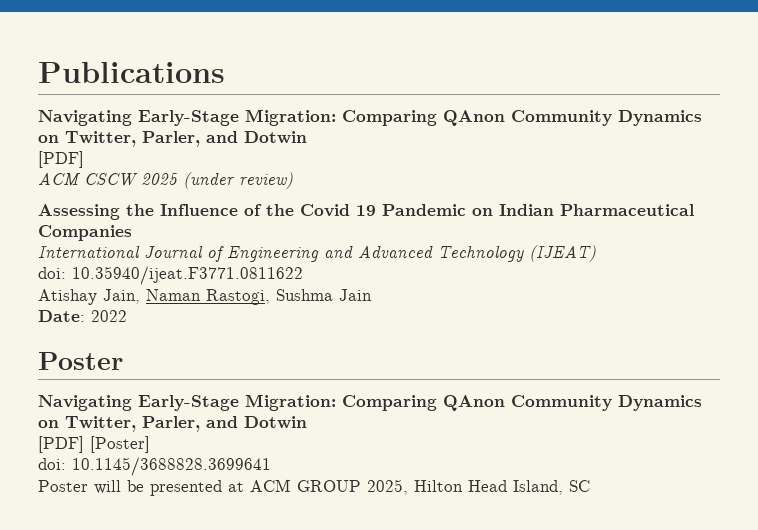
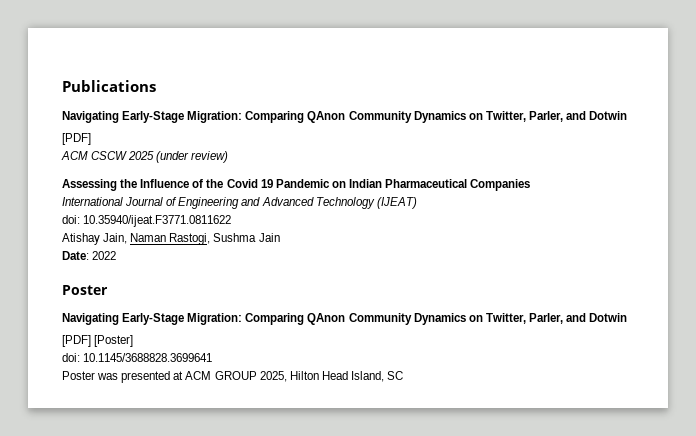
- Poster will be presented at ACM GROUP 2025, Hilton Head Island, SC
+ Poster was presented at ACM GROUP 2025, Hilton Head Island, SC

